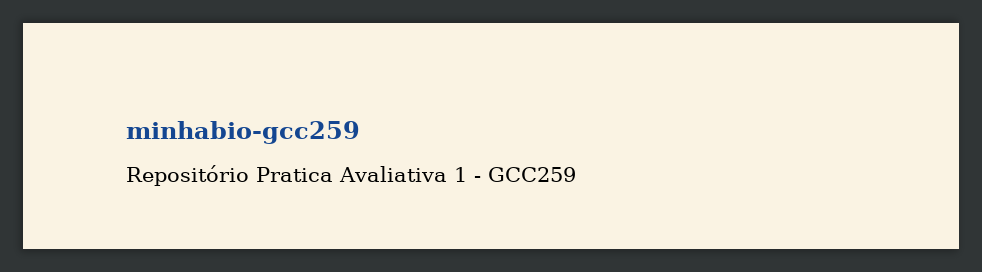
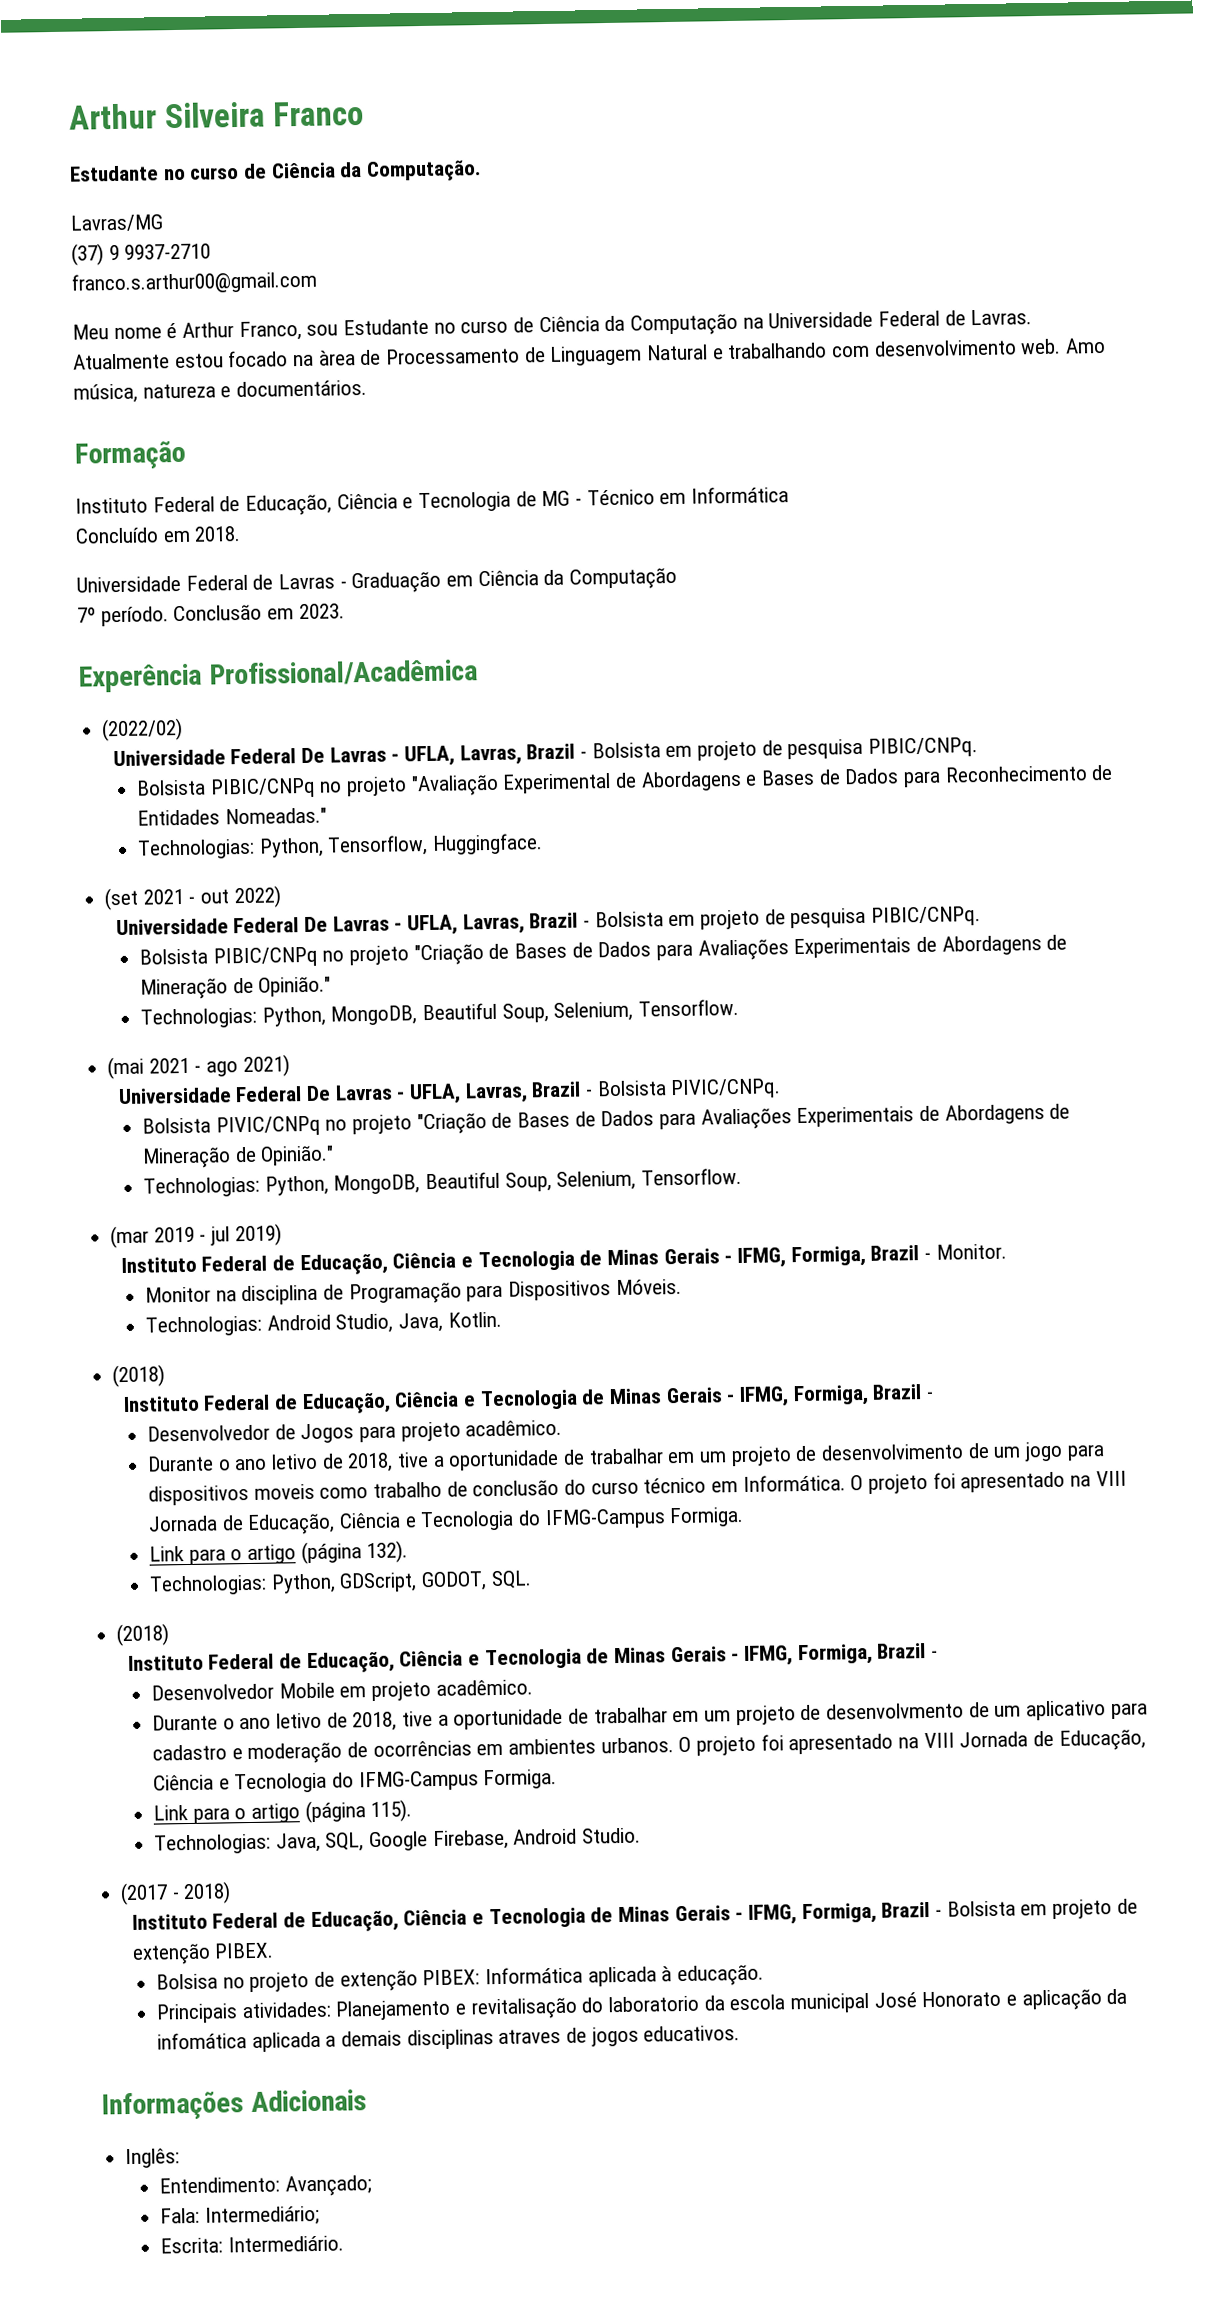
- minhabio-gcc259
- Repositório Pratica Avaliativa 1 - GCC259
+ Arthur Silveira Franco
+ Estudante no curso de Ciência da Computação.
+ Lavras/MG
+ (37) 9 9937-2710
+ franco.s.arthur00@gmail.com
+ Meu nome é Arthur Franco, sou Estudante no curso de Ciência da Computação na Universidade Federal de Lavras. Atualmente estou focado na àrea de Processamento de Linguagem Natural e trabalhando com desenvolvimento web. Amo música, natureza e documentários.
+ Formação
+ Instituto Federal de Educação, Ciência e Tecnologia de MG - Técnico em Informática
+ Concluído em 2018.
+ Universidade Federal de Lavras - Graduação em Ciência da Computação
+ 7º período. Conclusão em 2023.
+ Experência Profissional/Acadêmica
+ (2022/02)
+ Universidade Federal De Lavras - UFLA, Lavras, Brazil - Bolsista em projeto de pesquisa PIBIC/CNPq.
+ Bolsista PIBIC/CNPq no projeto "Avaliação Experimental de Abordagens e Bases de Dados para Reconhecimento de Entidades Nomeadas."
+ Technologias: Python, Tensorflow, Huggingface.
+ (set 2021 - out 2022)
+ Universidade Federal De Lavras - UFLA, Lavras, Brazil - Bolsista em projeto de pesquisa PIBIC/CNPq.
+ Bolsista PIBIC/CNPq no projeto "Criação de Bases de Dados para Avaliações Experimentais de Abordagens de Mineração de Opinião."
+ Technologias: Python, MongoDB, Beautiful Soup, Selenium, Tensorflow.
+ (mai 2021 - ago 2021)
+ Universidade Federal De Lavras - UFLA, Lavras, Brazil - Bolsista PIVIC/CNPq.
+ Bolsista PIVIC/CNPq no projeto "Criação de Bases de Dados para Avaliações Experimentais de Abordagens de Mineração de Opinião."
+ Technologias: Python, MongoDB, Beautiful Soup, Selenium, Tensorflow.
+ (mar 2019 - jul 2019)
+ Instituto Federal de Educação, Ciência e Tecnologia de Minas Gerais - IFMG, Formiga, Brazil - Monitor.
+ Monitor na disciplina de Programação para Dispositivos Móveis.
+ Technologias: Android Studio, Java, Kotlin.
+ (2018)
+ Instituto Federal de Educação, Ciência e Tecnologia de Minas Gerais - IFMG, Formiga, Brazil -
+ Desenvolvedor de Jogos para projeto acadêmico.
+ Durante o ano letivo de 2018, tive a oportunidade de trabalhar em um projeto de desenvolvimento de um jogo para dispositivos moveis como trabalho de conclusão do curso técnico em Informática. O projeto foi apresentado na VIII Jornada de Educação, Ciência e Tecnologia do IFMG-Campus Formiga.
+ Link para o artigo (página 132).
+ Technologias: Python, GDScript, GODOT, SQL.
+ (2018)
+ Instituto Federal de Educação, Ciência e Tecnologia de Minas Gerais - IFMG, Formiga, Brazil -
+ Desenvolvedor Mobile em projeto acadêmico.
+ Durante o ano letivo de 2018, tive a oportunidade de trabalhar em um projeto de desenvolvmento de um aplicativo para cadastro e moderação de ocorrências em ambientes urbanos. O projeto foi apresentado na VIII Jornada de Educação, Ciência e Tecnologia do IFMG-Campus Formiga.
+ Link para o artigo (página 115).
+ Technologias: Java, SQL, Google Firebase, Android Studio.
+ (2017 - 2018)
+ Instituto Federal de Educação, Ciência e Tecnologia de Minas Gerais - IFMG, Formiga, Brazil - Bolsista em projeto de extenção PIBEX.
+ Bolsisa no projeto de extenção PIBEX: Informática aplicada à educação.
+ Principais atividades: Planejamento e revitalisação do laboratorio da escola municipal José Honorato e aplicação da infomática aplicada a demais disciplinas atraves de jogos educativos.
+ Informações Adicionais
+ Inglês:
+ Entendimento: Avançado;
+ Fala: Intermediário;
+ Escrita: Intermediário.

